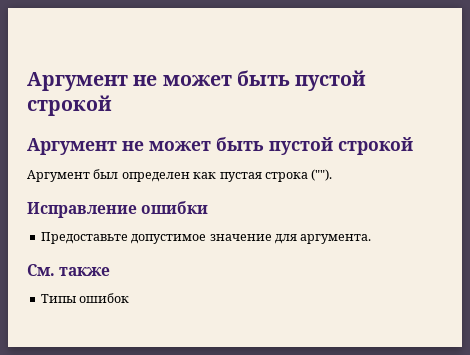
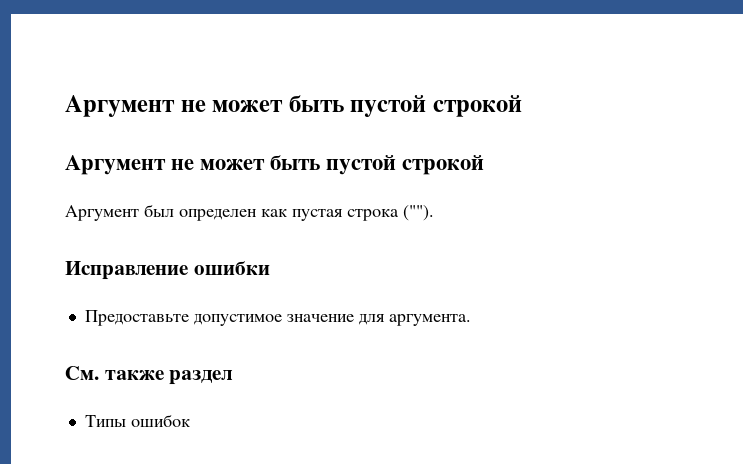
- См. также
+ См. также раздел

